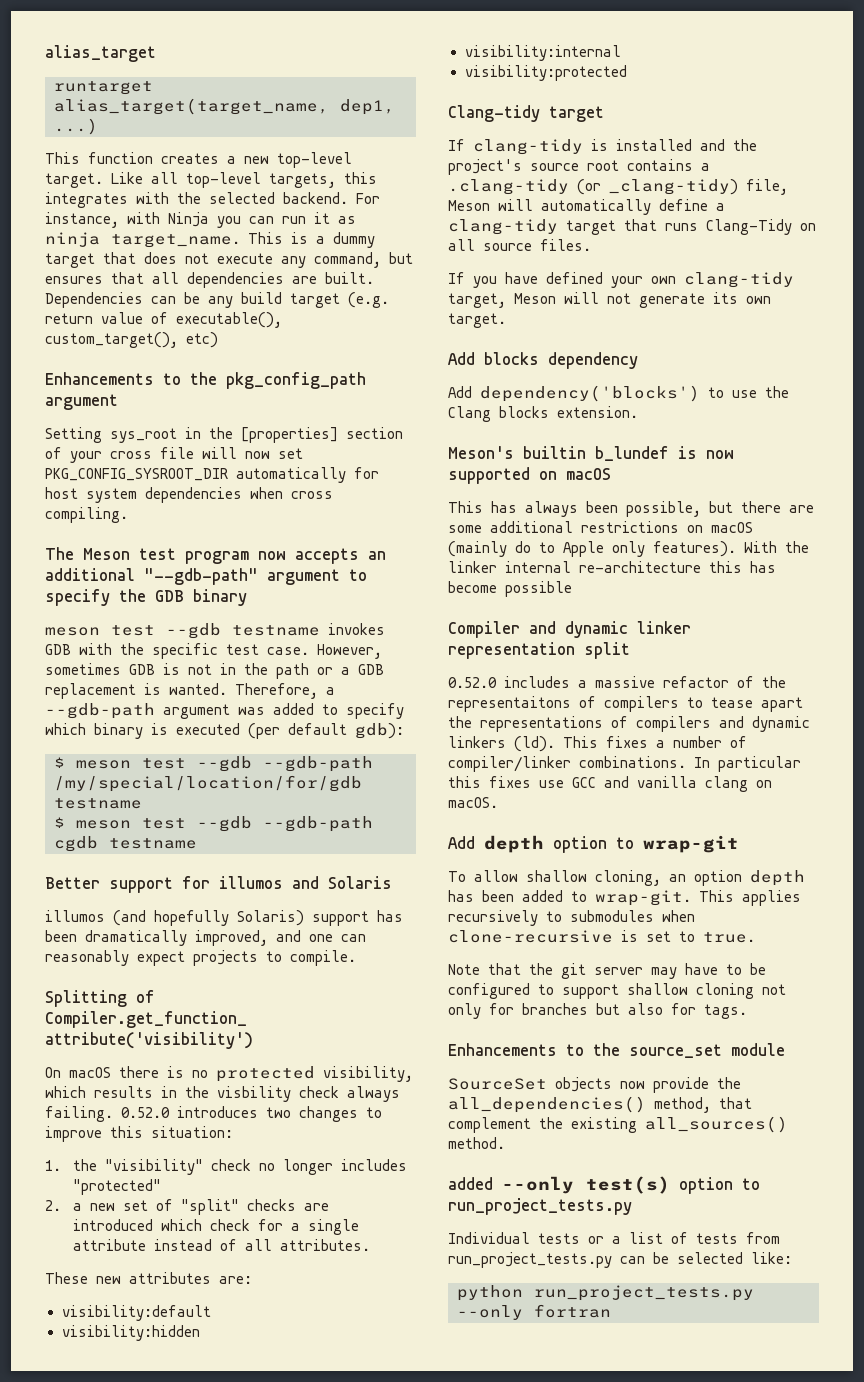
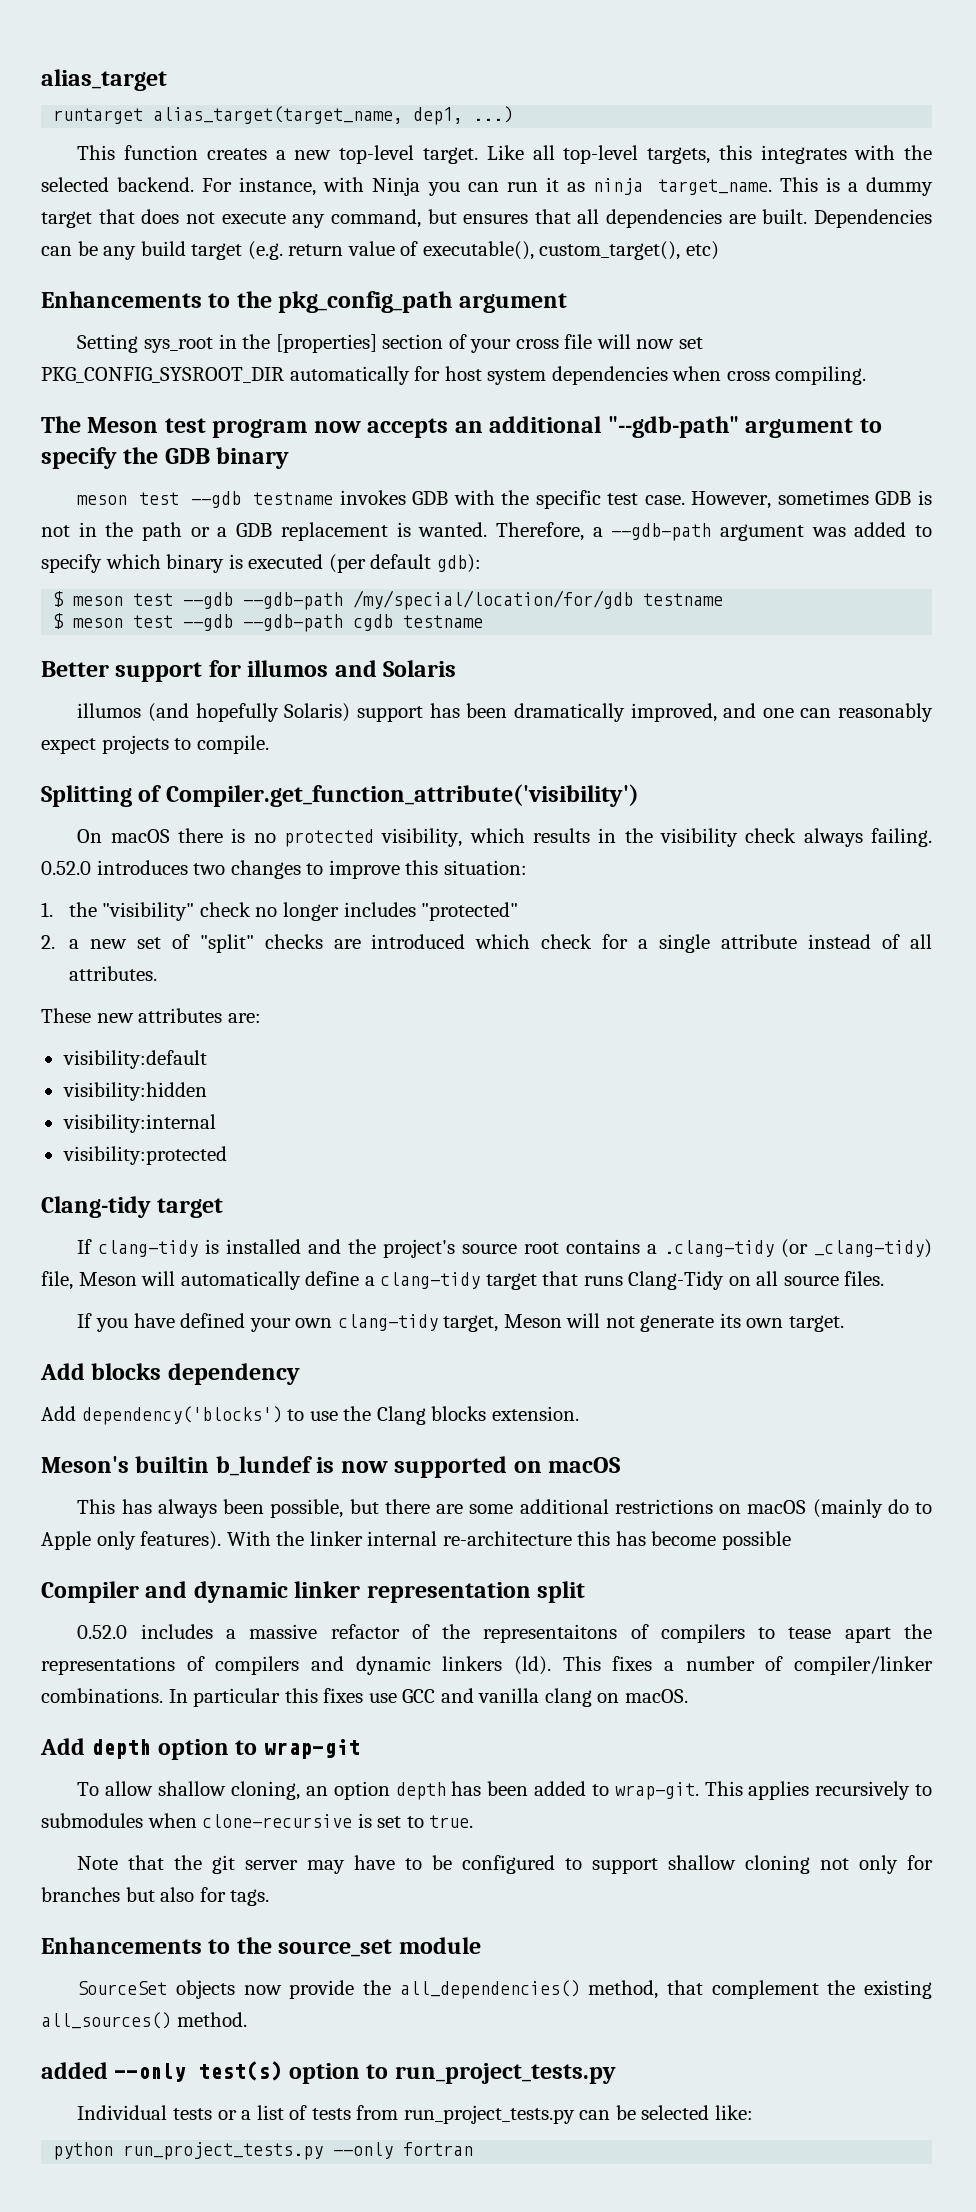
- On macOS there is no protected visibility, which results in the visbility check always failing.
+ On macOS there is no protected visibility, which results in the visibility check always failing.

